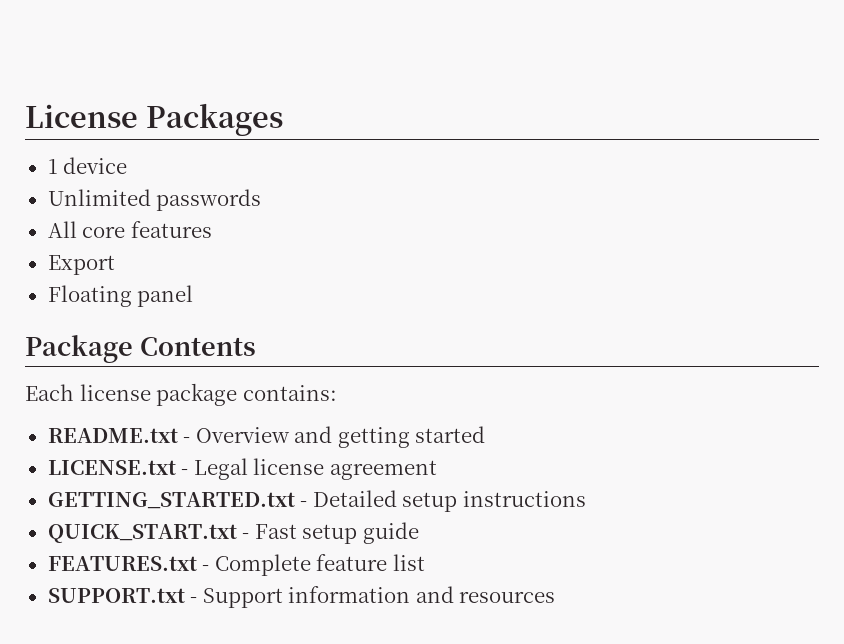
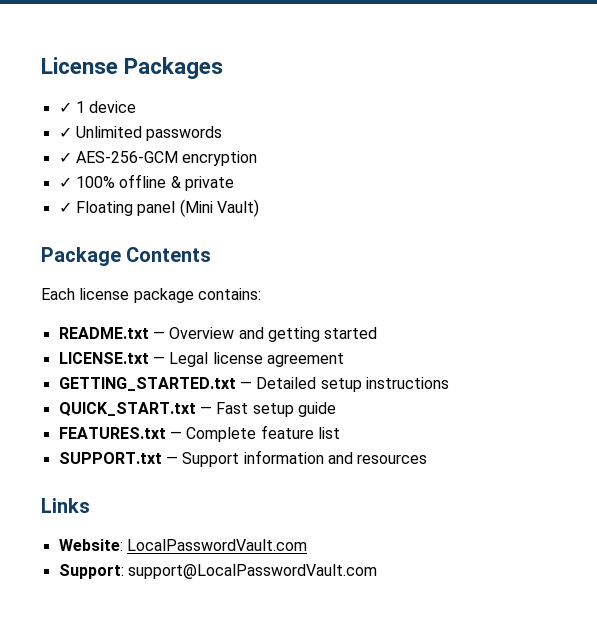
- 1 device
+ ✓ 1 device
- Unlimited passwords
+ ✓ Unlimited passwords
- All core features
- Export
- Floating panel
+ ✓ AES-256-GCM encryption
+ ✓ 100% offline & private
+ ✓ Floating panel (Mini Vault)
- README.txt - Overview and getting started
+ README.txt — Overview and getting started
- LICENSE.txt - Legal license agreement
+ LICENSE.txt — Legal license agreement
- GETTING_STARTED.txt - Detailed setup instructions
+ GETTING_STARTED.txt — Detailed setup instructions
- QUICK_START.txt - Fast setup guide
+ QUICK_START.txt — Fast setup guide
- FEATURES.txt - Complete feature list
+ FEATURES.txt — Complete feature list
- SUPPORT.txt - Support information and resources
+ SUPPORT.txt — Support information and resources
+ Links
+ Website: LocalPasswordVault.com
+ Support: support@LocalPasswordVault.com

